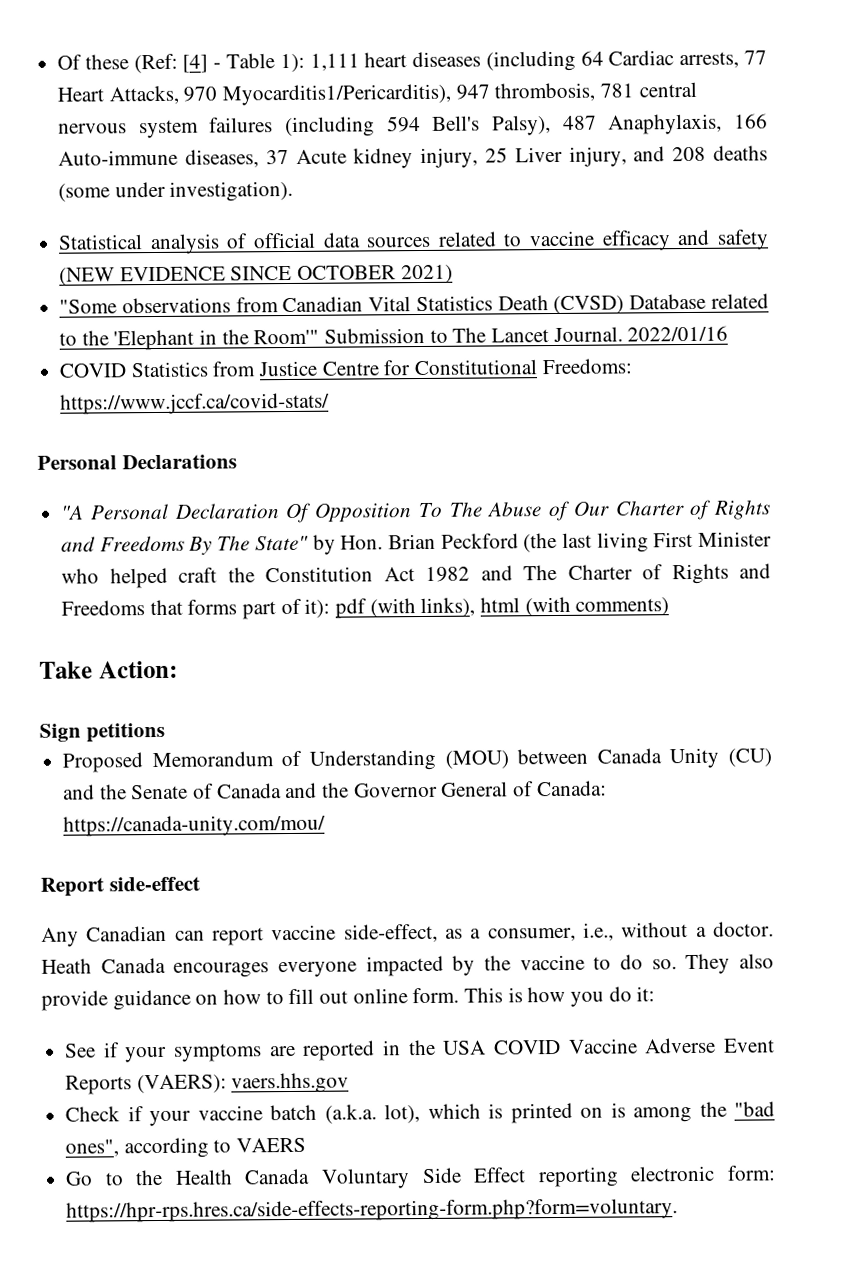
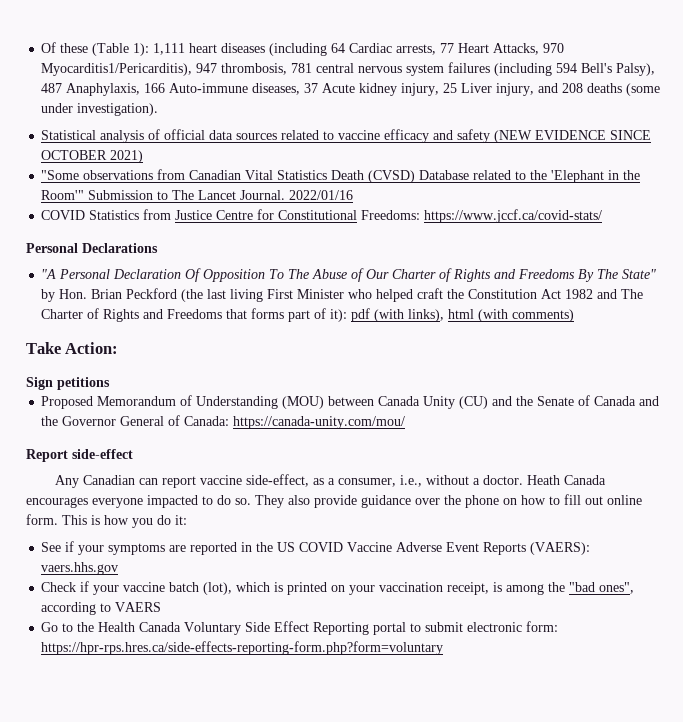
- Of these (Ref: [4] - Table 1): 1,111 heart diseases (including 64 Cardiac arrests, 77 Heart Attacks, 970 Myocarditis1/Pericarditis), 947 thrombosis, 781 central nervous system failures (including 594 Bell's Palsy), 487 Anaphylaxis, 166 Auto-immune diseases, 37 Acute kidney injury, 25 Liver injury, and 208 deaths (some under investigation).
+ Of these (Table 1): 1,111 heart diseases (including 64 Cardiac arrests, 77 Heart Attacks, 970 Myocarditis1/Pericarditis), 947 thrombosis, 781 central nervous system failures (including 594 Bell's Palsy), 487 Anaphylaxis, 166 Auto-immune diseases, 37 Acute kidney injury, 25 Liver injury, and 208 deaths (some under investigation).
- Heath Canada encourages everyone impacted by the vaccine to do so.
+ Heath Canada encourages everyone impacted to do so.
- They also provide guidance on how to fill out online form.
+ They also provide guidance over the phone on how to fill out online form.
- See if your symptoms are reported in the USA COVID Vaccine Adverse Event Reports (VAERS): vaers.hhs.gov
+ See if your symptoms are reported in the US COVID Vaccine Adverse Event Reports (VAERS): vaers.hhs.gov
- Check if your vaccine batch (a.k.a. lot), which is printed on is among the "bad ones", according to VAERS
+ Check if your vaccine batch (lot), which is printed on your vaccination receipt, is among the "bad ones", according to VAERS
- Go to the Health Canada Voluntary Side Effect reporting electronic form: https://hpr-rps.hres.ca/side-effects-reporting-form.php?form=voluntary.
+ Go to the Health Canada Voluntary Side Effect Reporting portal to submit electronic form: https://hpr-rps.hres.ca/side-effects-reporting-form.php?form=voluntary

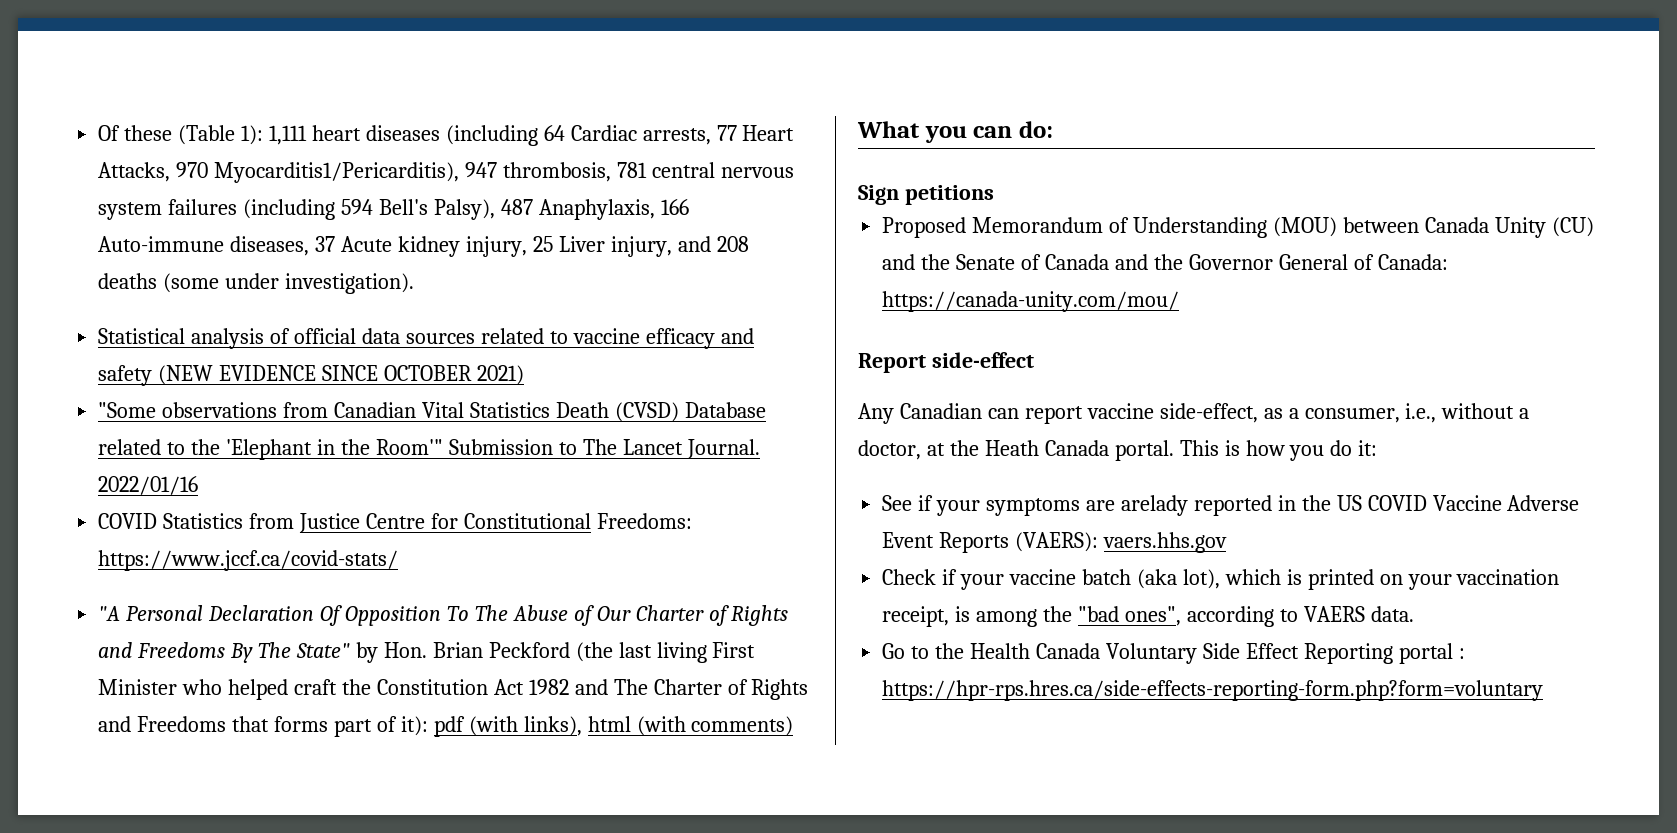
- Personal Declarations
- Take Action:
+ What you can do:
- Any Canadian can report vaccine side-effect, as a consumer, i.e., without a doctor. Heath Canada encourages everyone impacted to do so. They also provide guidance over the phone on how to fill out online form.
+ Any Canadian can report vaccine side-effect, as a consumer, i.e., without a doctor, at the Heath Canada portal.
- See if your symptoms are reported in the US COVID Vaccine Adverse Event Reports (VAERS): vaers.hhs.gov
+ See if your symptoms are arelady reported in the US COVID Vaccine Adverse Event Reports (VAERS): vaers.hhs.gov
- Check if your vaccine batch (lot), which is printed on your vaccination receipt, is among the "bad ones", according to VAERS
+ Check if your vaccine batch (aka lot), which is printed on your vaccination receipt, is among the "bad ones", according to VAERS data.
- Go to the Health Canada Voluntary Side Effect Reporting portal to submit electronic form: https://hpr-rps.hres.ca/side-effects-reporting-form.php?form=voluntary
+ Go to the Health Canada Voluntary Side Effect Reporting portal : https://hpr-rps.hres.ca/side-effects-reporting-form.php?form=voluntary

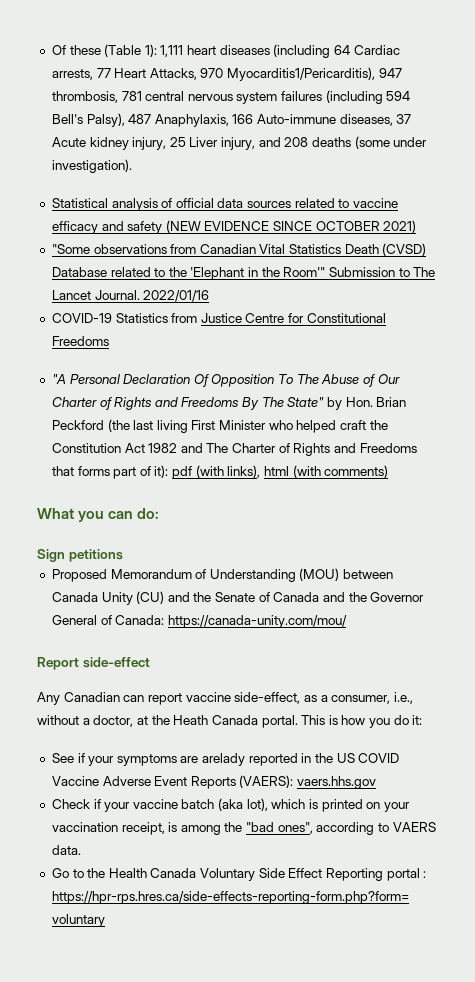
- COVID Statistics from Justice Centre for Constitutional Freedoms: https://www.jccf.ca/covid-stats/
+ COVID-19 Statistics from Justice Centre for Constitutional Freedoms

